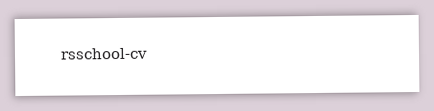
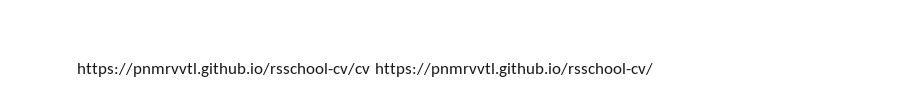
- rsschool-cv
+ https://pnmrvvtl.github.io/rsschool-cv/cv https://pnmrvvtl.github.io/rsschool-cv/

